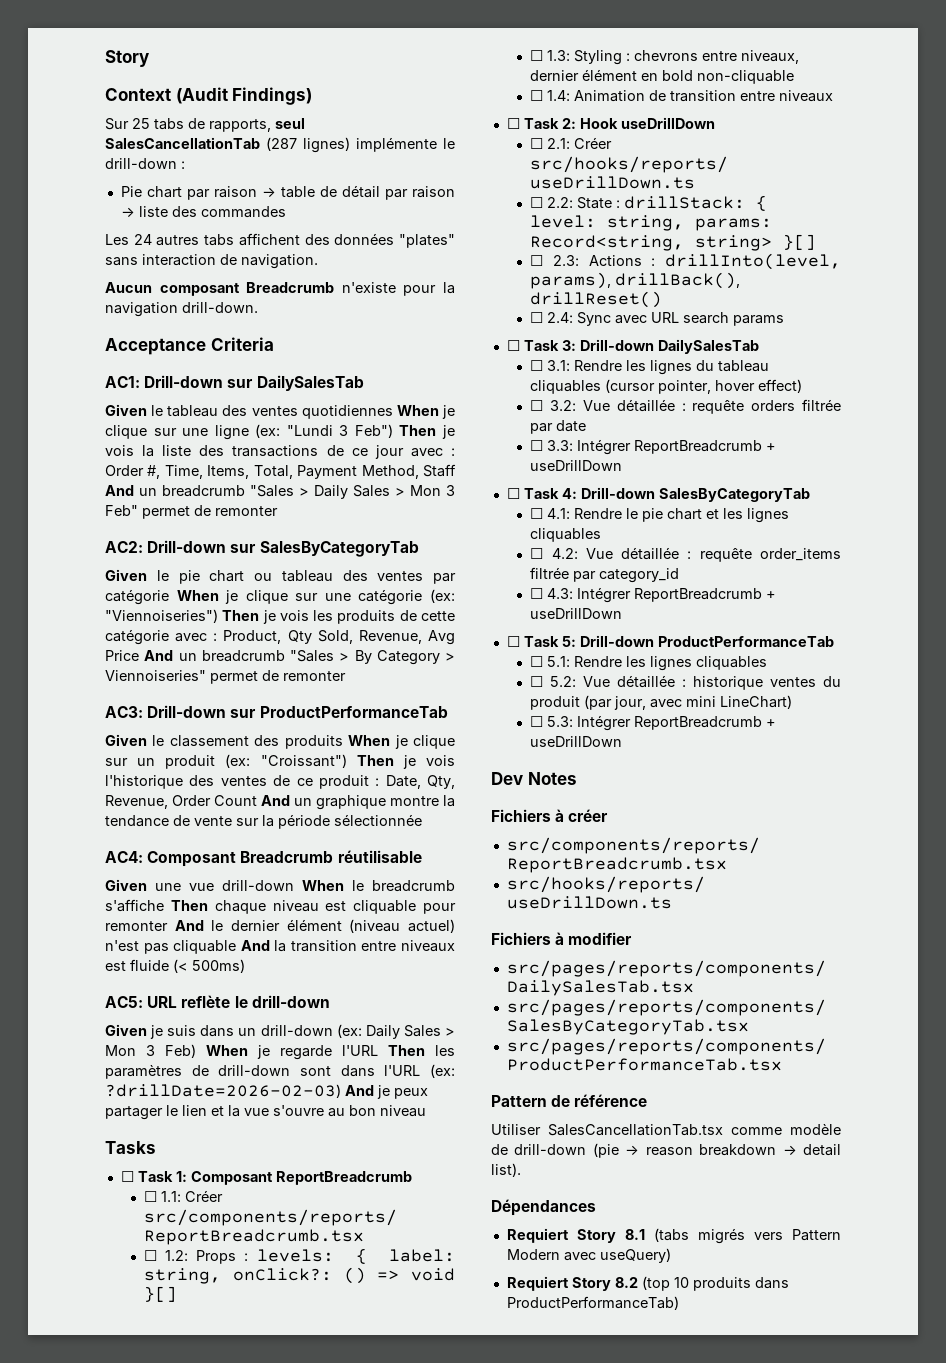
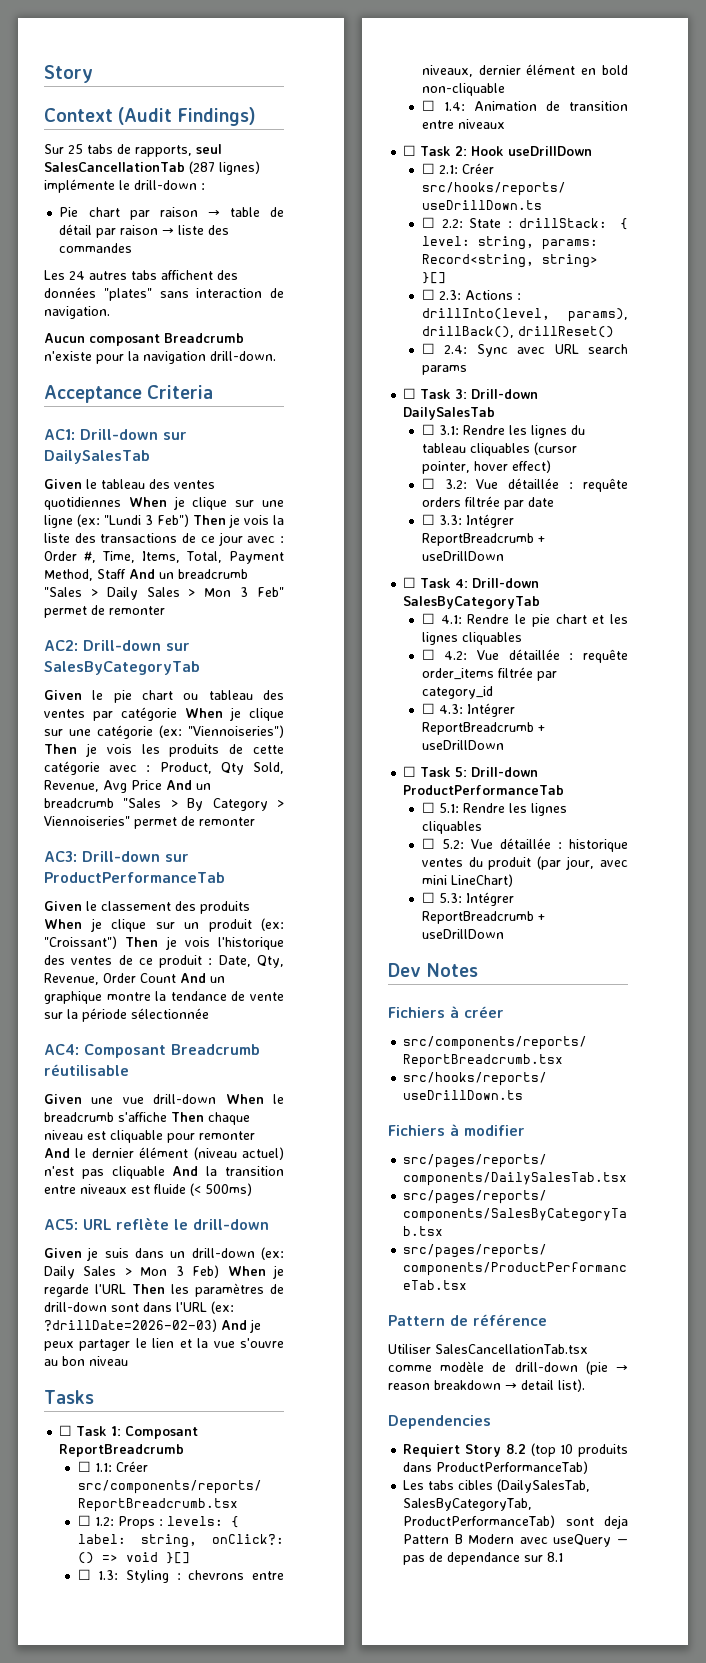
- Dépendances
- Requiert Story 8.1 (tabs migrés vers Pattern Modern avec useQuery)
+ Dependencies
+ Les tabs cibles (DailySalesTab, SalesByCategoryTab, ProductPerformanceTab) sont deja Pattern B Modern avec useQuery — pas de dependance sur 8.1

